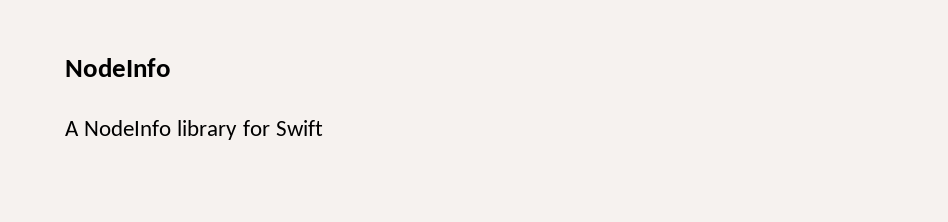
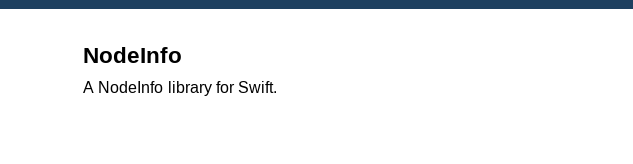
- A NodeInfo library for Swift
+ A NodeInfo library for Swift.

